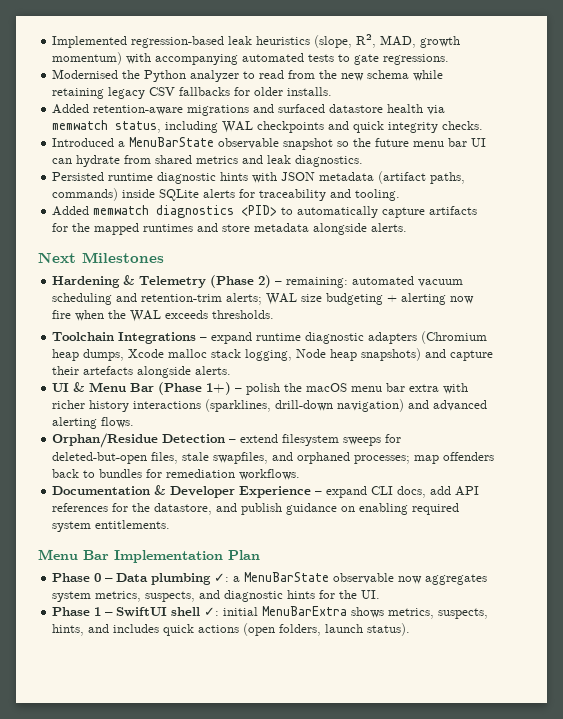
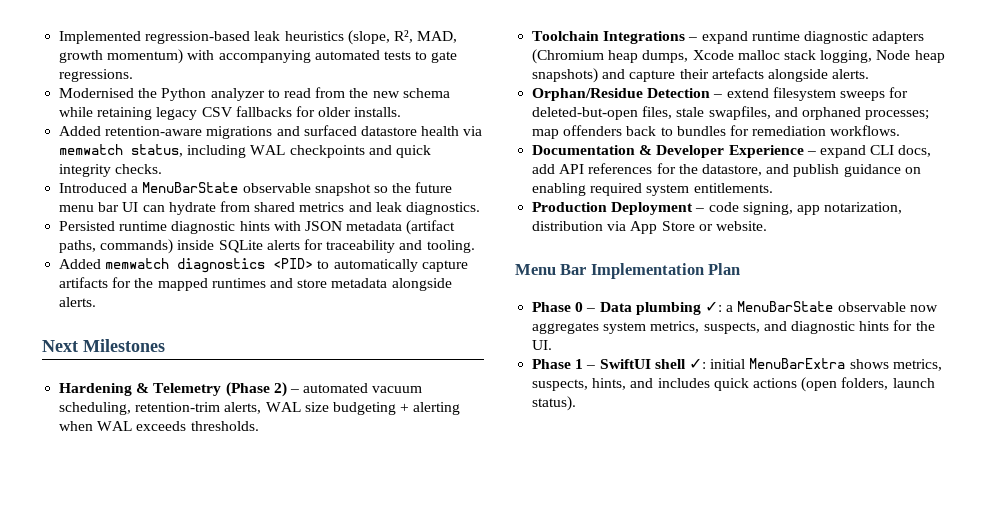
- Hardening & Telemetry (Phase 2) – remaining: automated vacuum scheduling and retention-trim alerts; WAL size budgeting + alerting now fire when the WAL exceeds thresholds.
+ Hardening & Telemetry (Phase 2) – automated vacuum scheduling, retention-trim alerts, WAL size budgeting + alerting when WAL exceeds thresholds.
- UI & Menu Bar (Phase 1+) – polish the macOS menu bar extra with richer history interactions (sparklines, drill-down navigation) and advanced alerting flows.
+ Production Deployment – code signing, app notarization, distribution via App Store or website.

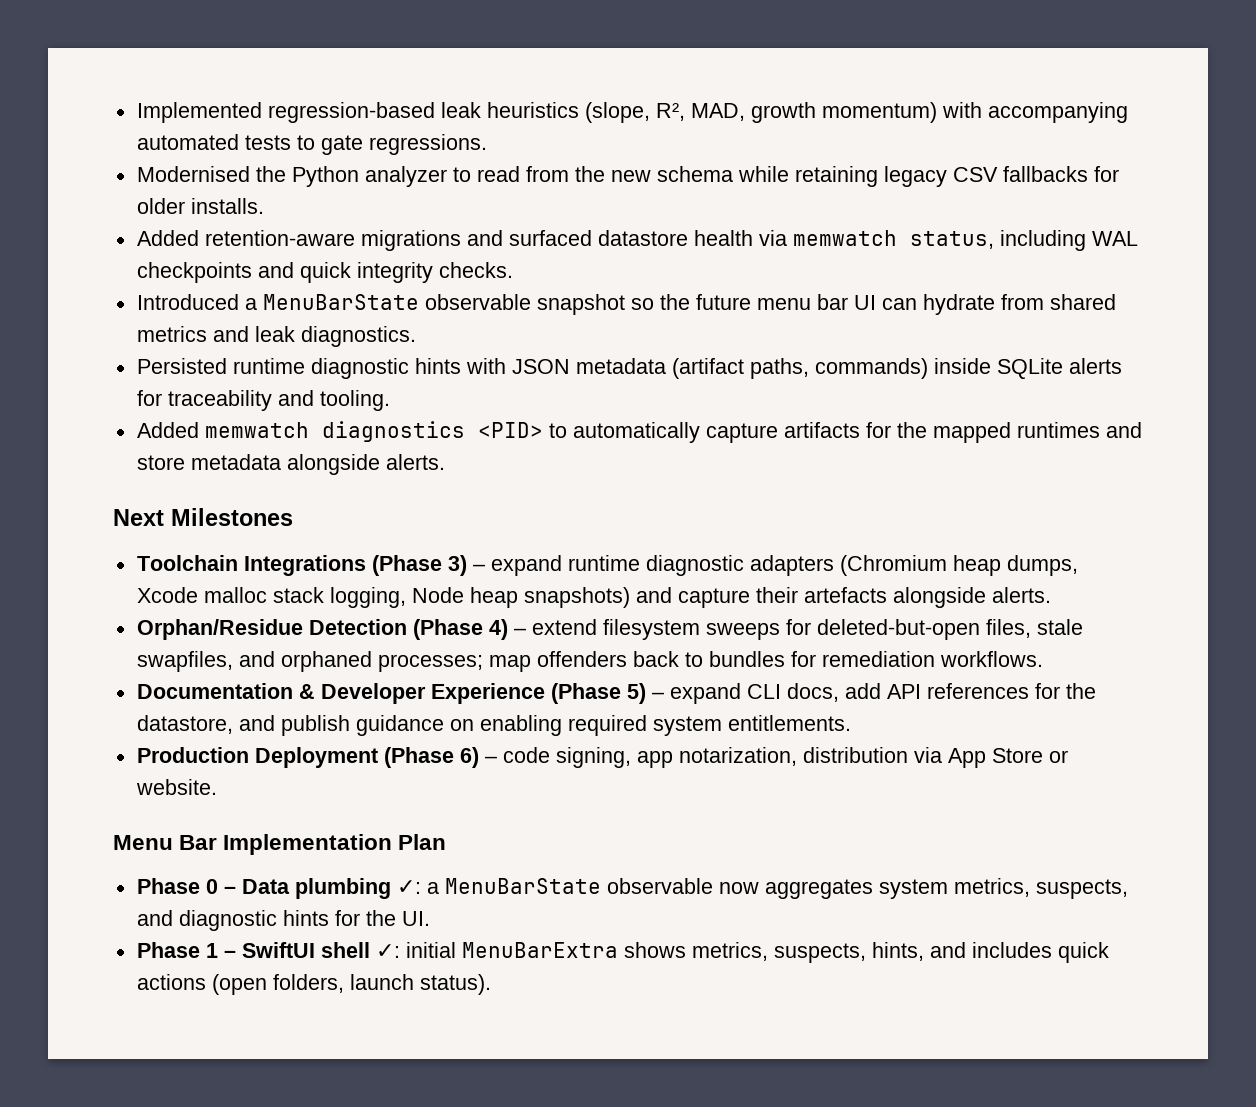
- Hardening & Telemetry (Phase 2) – automated vacuum scheduling, retention-trim alerts, WAL size budgeting + alerting when WAL exceeds thresholds.
- Toolchain Integrations – expand runtime diagnostic adapters (Chromium heap dumps, Xcode malloc stack logging, Node heap snapshots) and capture their artefacts alongside alerts.
+ Toolchain Integrations (Phase 3) – expand runtime diagnostic adapters (Chromium heap dumps, Xcode malloc stack logging, Node heap snapshots) and capture their artefacts alongside alerts.
- Orphan/Residue Detection – extend filesystem sweeps for deleted-but-open files, stale swapfiles, and orphaned processes; map offenders back to bundles for remediation workflows.
+ Orphan/Residue Detection (Phase 4) – extend filesystem sweeps for deleted-but-open files, stale swapfiles, and orphaned processes; map offenders back to bundles for remediation workflows.
- Documentation & Developer Experience – expand CLI docs, add API references for the datastore, and publish guidance on enabling required system entitlements.
+ Documentation & Developer Experience (Phase 5) – expand CLI docs, add API references for the datastore, and publish guidance on enabling required system entitlements.
- Production Deployment – code signing, app notarization, distribution via App Store or website.
+ Production Deployment (Phase 6) – code signing, app notarization, distribution via App Store or website.

